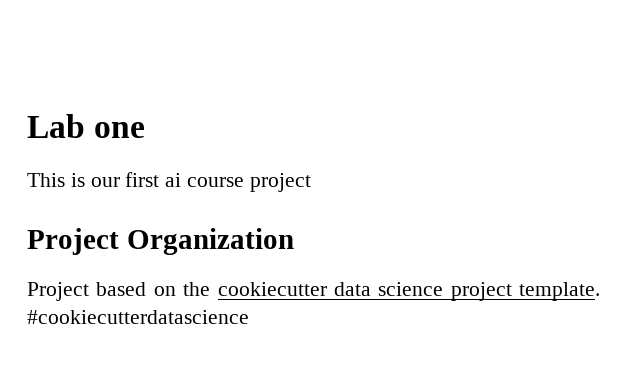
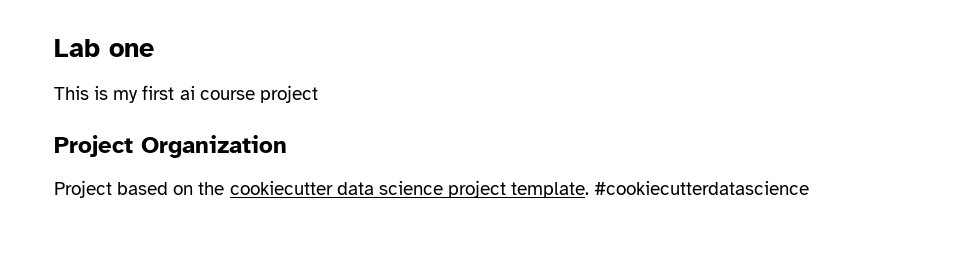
- This is our first ai course project
+ This is my first ai course project

